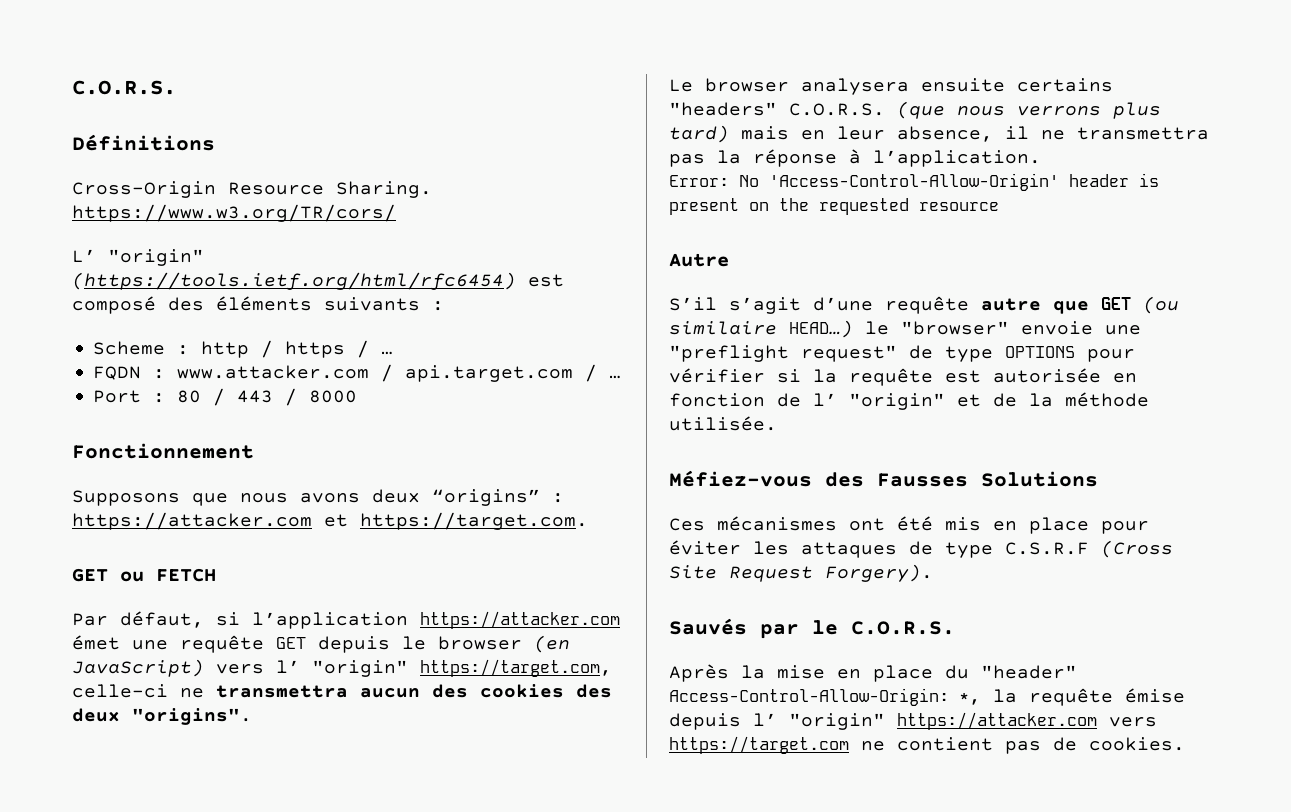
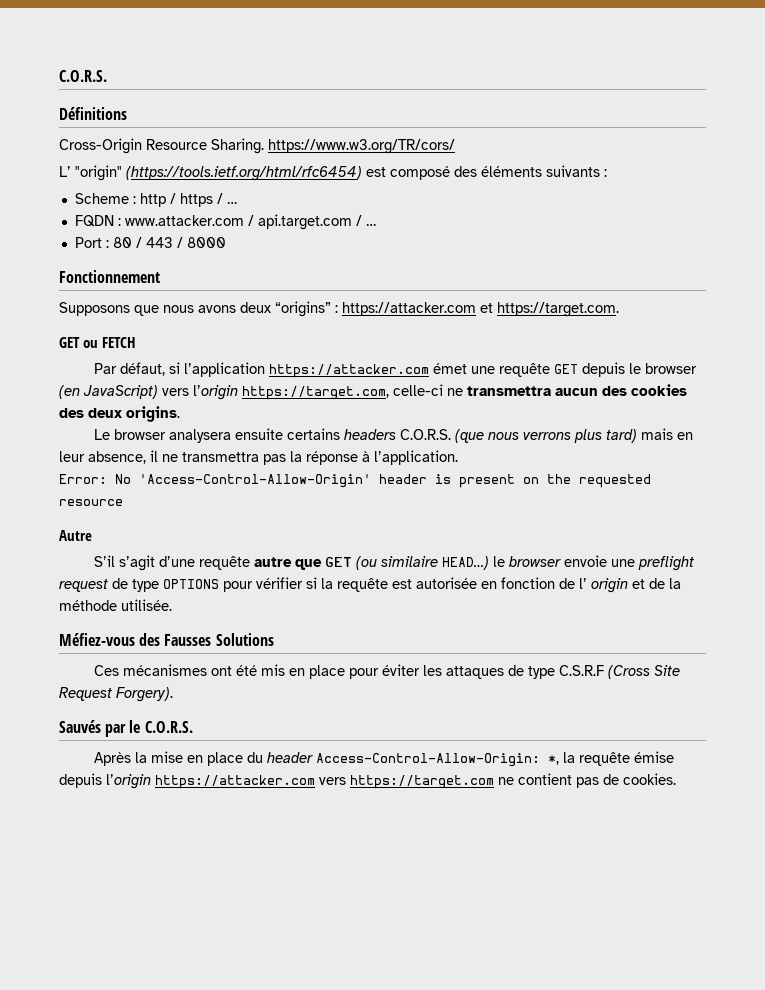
- Par défaut, si l’application https://attacker.com émet une requête GET depuis le browser (en JavaScript) vers l’ "origin" https://target.com, celle-ci ne transmettra aucun des cookies des deux "origins".
+ Par défaut, si l’application https://attacker.com émet une requête GET depuis le browser (en JavaScript) vers l’origin https://target.com, celle-ci ne transmettra aucun des cookies des deux origins.
- Le browser analysera ensuite certains "headers" C.O.R.S. (que nous verrons plus tard) mais en leur absence, il ne transmettra pas la réponse à l’application.
+ Le browser analysera ensuite certains headers C.O.R.S. (que nous verrons plus tard) mais en leur absence, il ne transmettra pas la réponse à l’application.
- S’il s’agit d’une requête autre que GET (ou similaire HEAD…) le "browser" envoie une "preflight request" de type OPTIONS pour vérifier si la requête est autorisée en fonction de l’ "origin" et de la méthode utilisée.
+ S’il s’agit d’une requête autre que GET (ou similaire HEAD…) le browser envoie une preflight request de type OPTIONS pour vérifier si la requête est autorisée en fonction de l’ origin et de la méthode utilisée.
- Après la mise en place du "header" Access-Control-Allow-Origin: *, la requête émise depuis l’ "origin" https://attacker.com vers https://target.com ne contient pas de cookies.
+ Après la mise en place du header Access-Control-Allow-Origin: *, la requête émise depuis l’origin https://attacker.com vers https://target.com ne contient pas de cookies.

